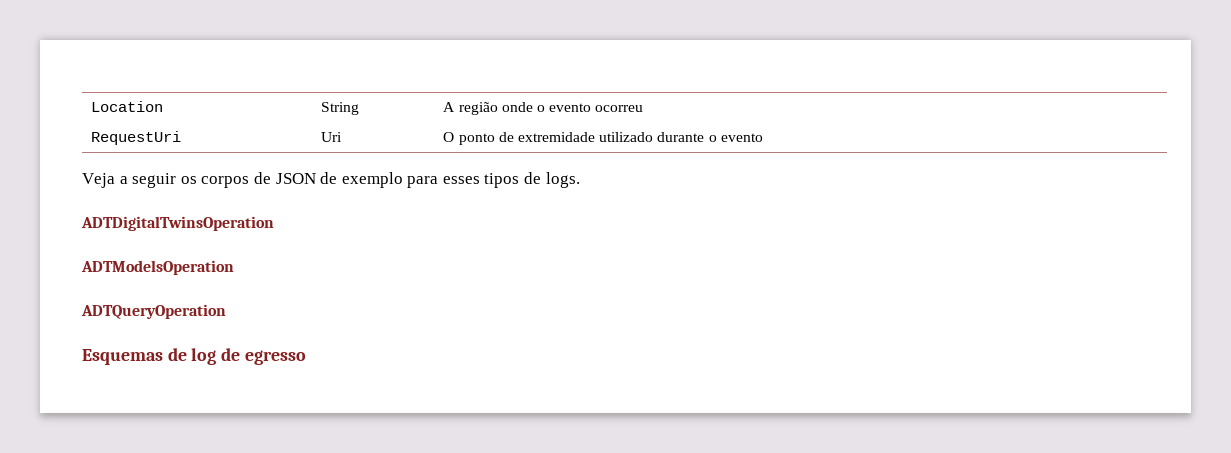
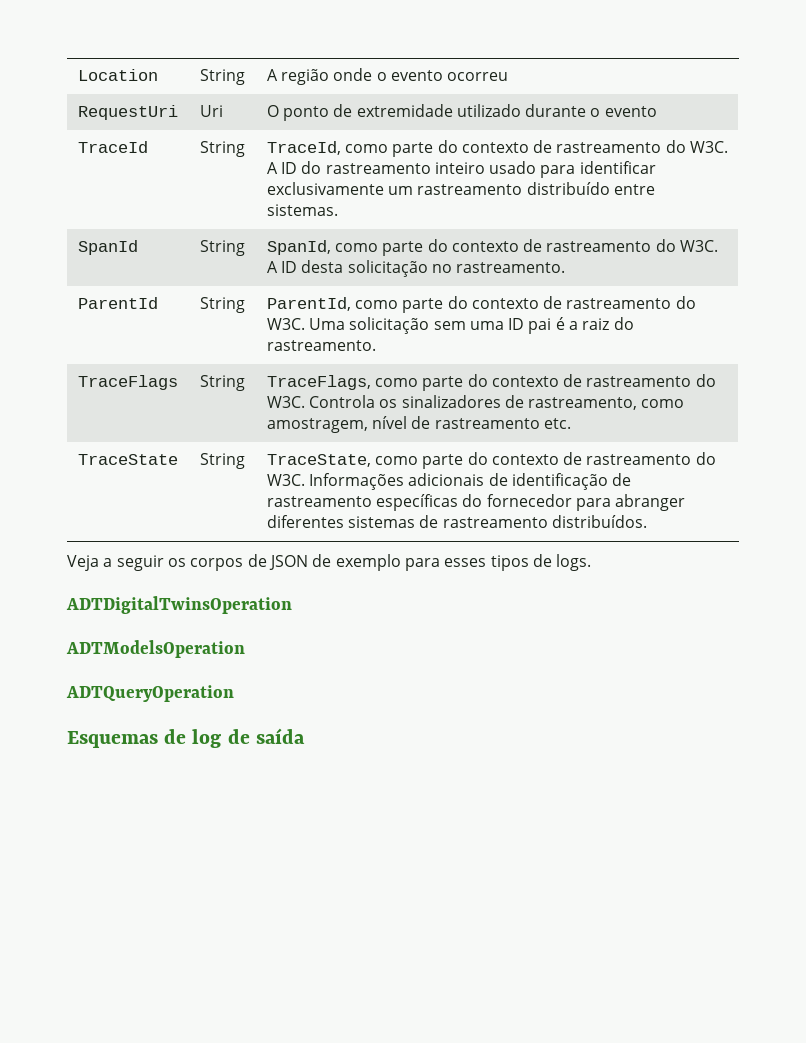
+ TraceId | String | TraceId, como parte do contexto de rastreamento do W3C. A ID do rastreamento inteiro usado para identificar exclusivamente um rastreamento distribuído entre sistemas.
+ SpanId | String | SpanId, como parte do contexto de rastreamento do W3C. A ID desta solicitação no rastreamento.
+ ParentId | String | ParentId, como parte do contexto de rastreamento do W3C. Uma solicitação sem uma ID pai é a raiz do rastreamento.
+ TraceFlags | String | TraceFlags, como parte do contexto de rastreamento do W3C. Controla os sinalizadores de rastreamento, como amostragem, nível de rastreamento etc.
+ TraceState | String | TraceState, como parte do contexto de rastreamento do W3C. Informações adicionais de identificação de rastreamento específicas do fornecedor para abranger diferentes sistemas de rastreamento distribuídos.
- Esquemas de log de egresso
+ Esquemas de log de saída

